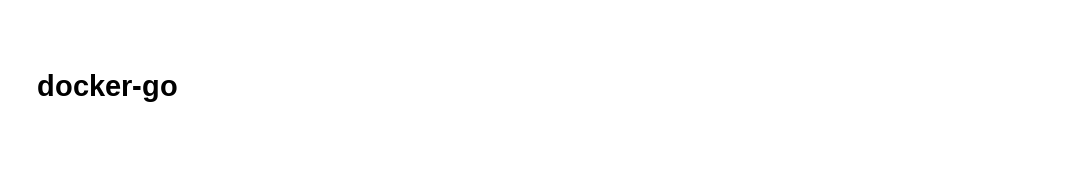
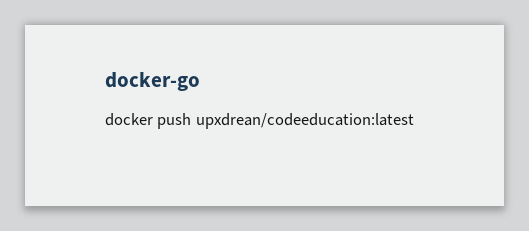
+ docker push upxdrean/codeeducation:latest

